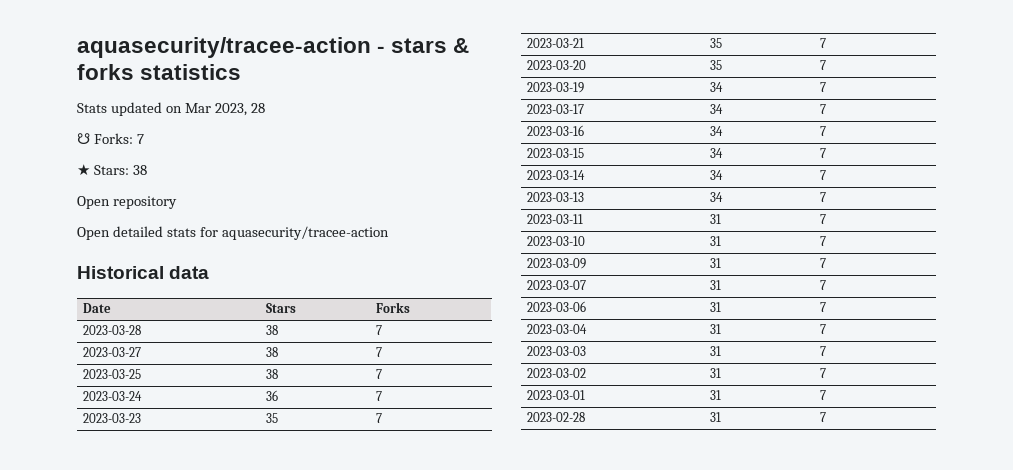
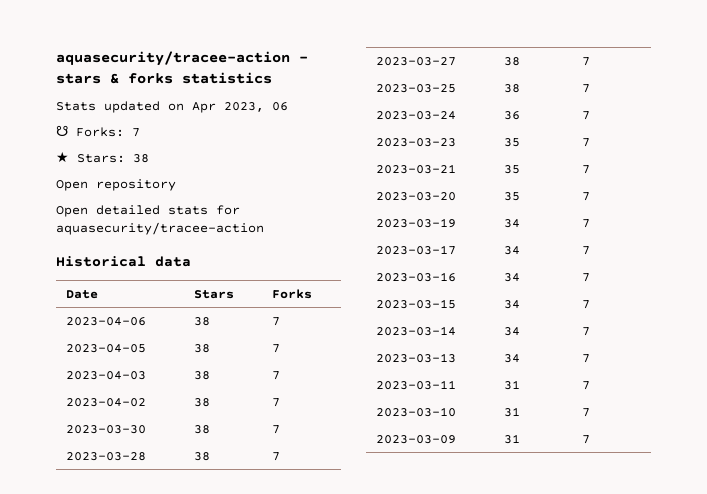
- Stats updated on Mar 2023, 28
+ Stats updated on Apr 2023, 06
+ 2023-04-06 | 38 | 7
+ 2023-04-05 | 38 | 7
+ 2023-04-03 | 38 | 7
+ 2023-04-02 | 38 | 7
+ 2023-03-30 | 38 | 7
- 2023-03-07 | 31 | 7
- 2023-03-06 | 31 | 7
- 2023-03-04 | 31 | 7
- 2023-03-03 | 31 | 7
- 2023-03-02 | 31 | 7
- 2023-03-01 | 31 | 7
- 2023-02-28 | 31 | 7

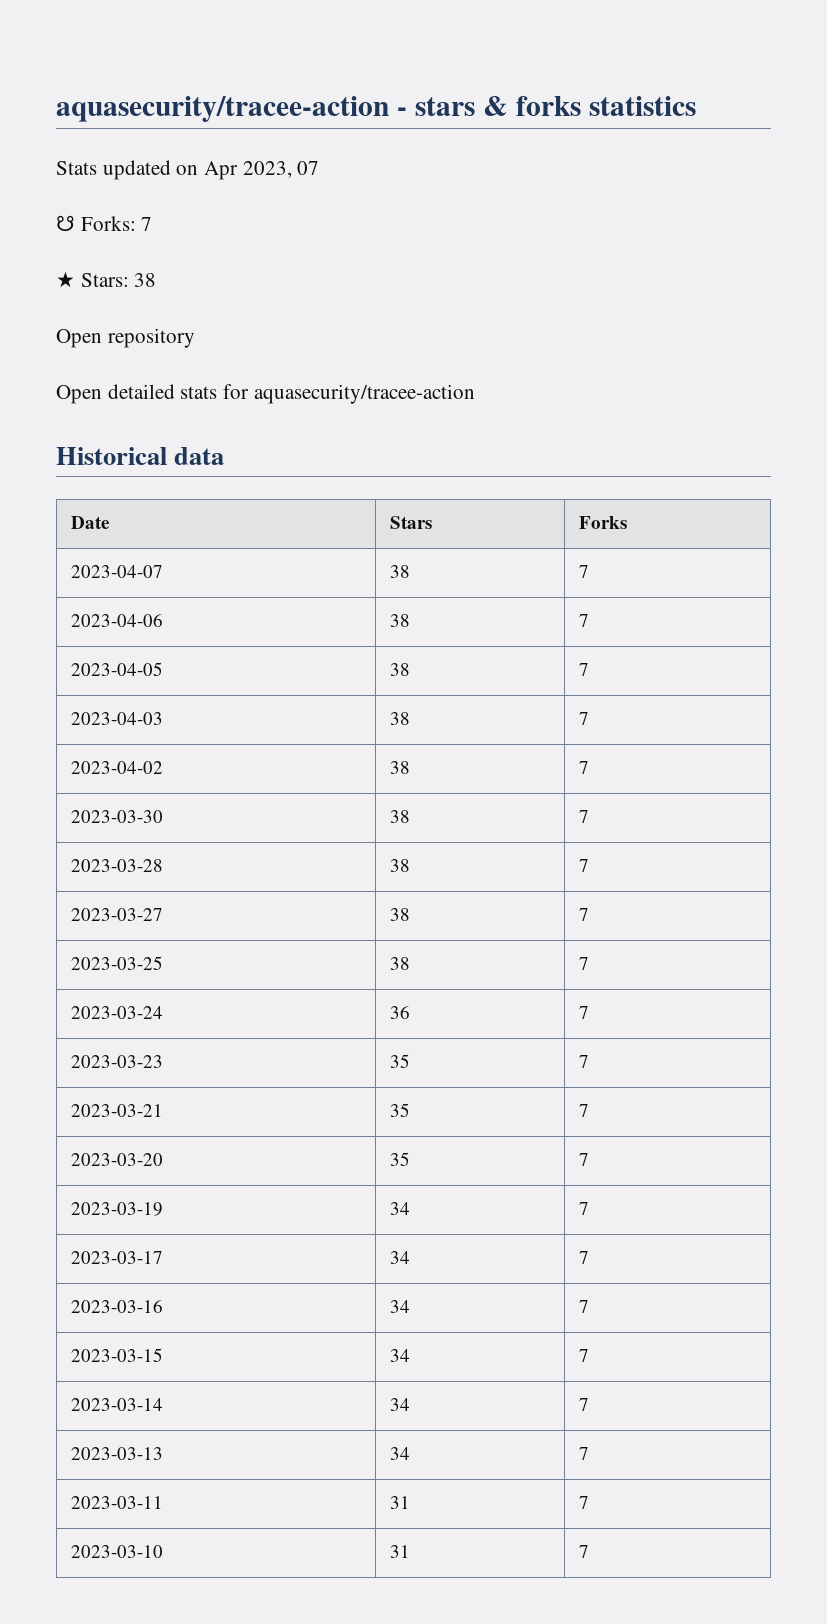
- Stats updated on Apr 2023, 06
+ Stats updated on Apr 2023, 07
+ 2023-04-07 | 38 | 7
- 2023-03-09 | 31 | 7

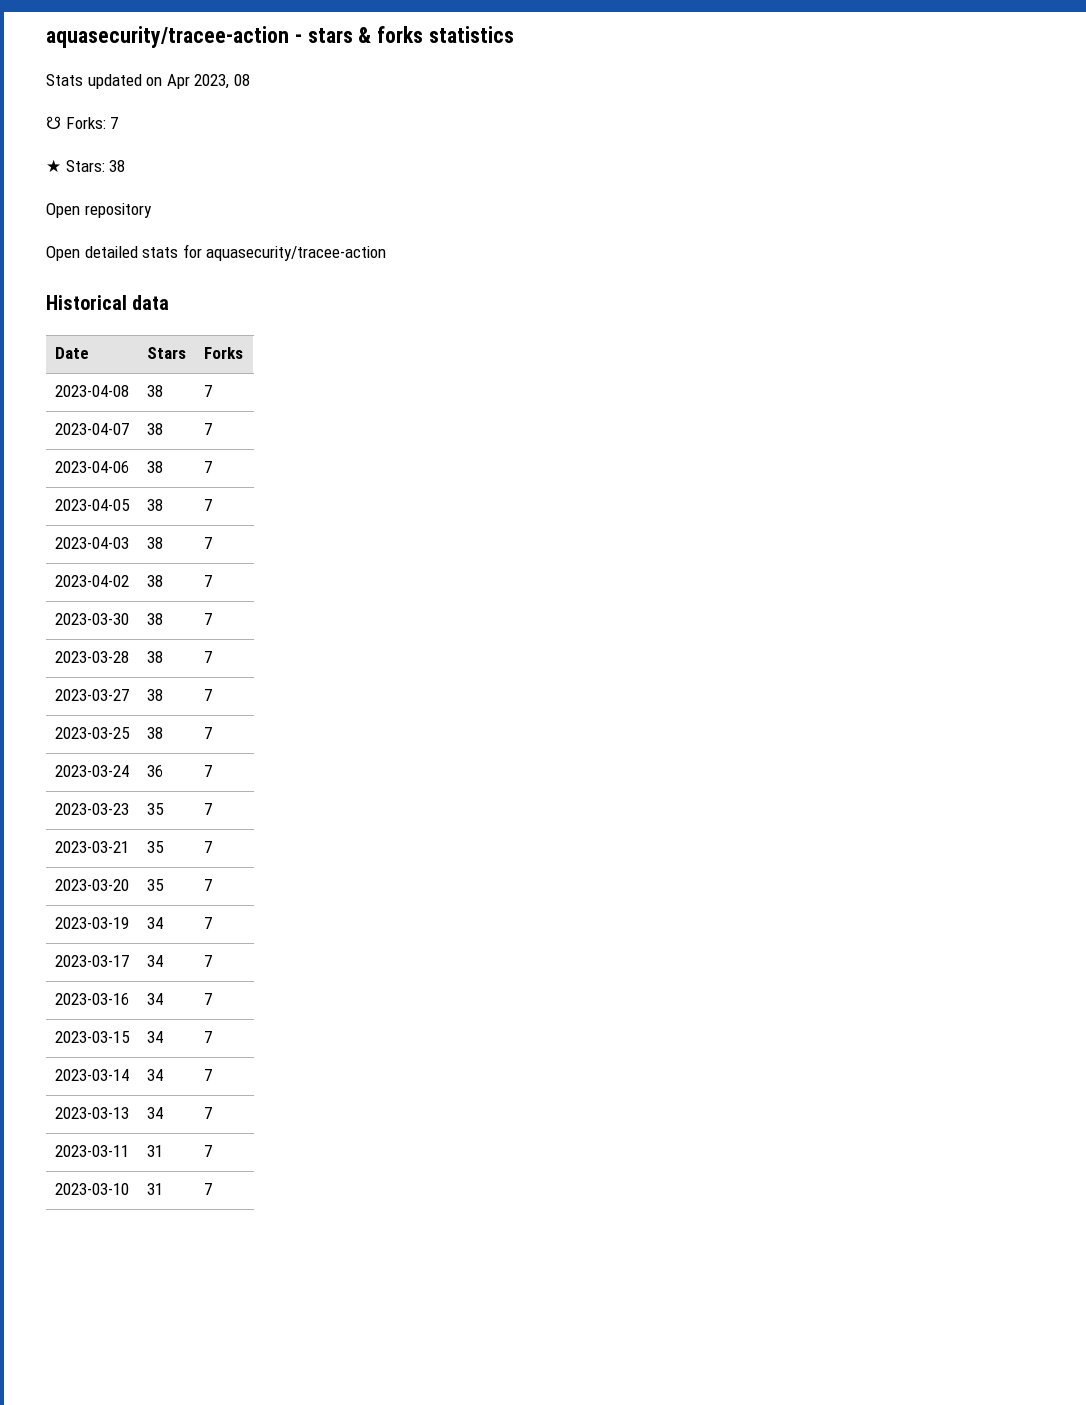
- Stats updated on Apr 2023, 07
+ Stats updated on Apr 2023, 08
+ 2023-04-08 | 38 | 7

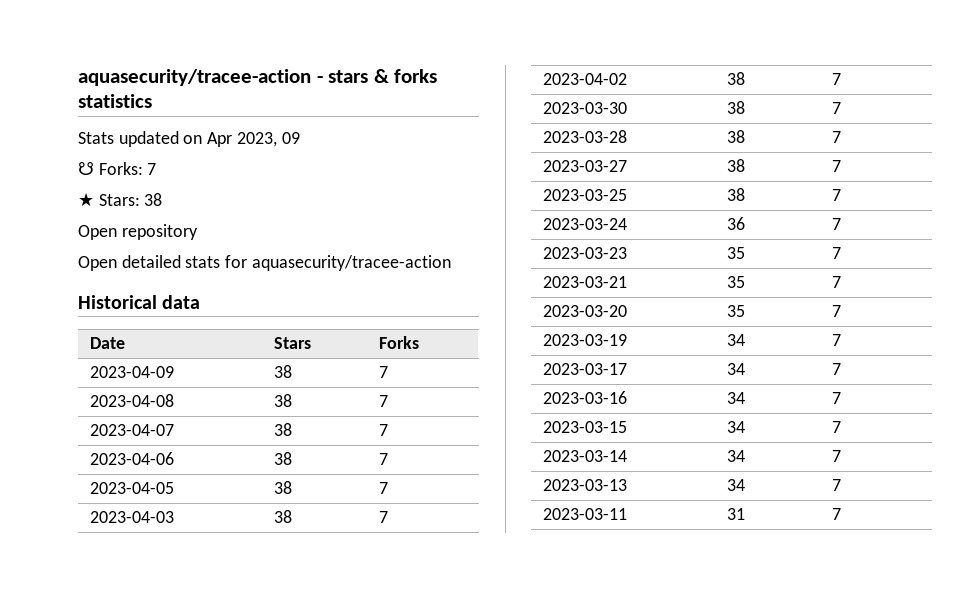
- Stats updated on Apr 2023, 08
+ Stats updated on Apr 2023, 09
+ 2023-04-09 | 38 | 7
- 2023-03-10 | 31 | 7

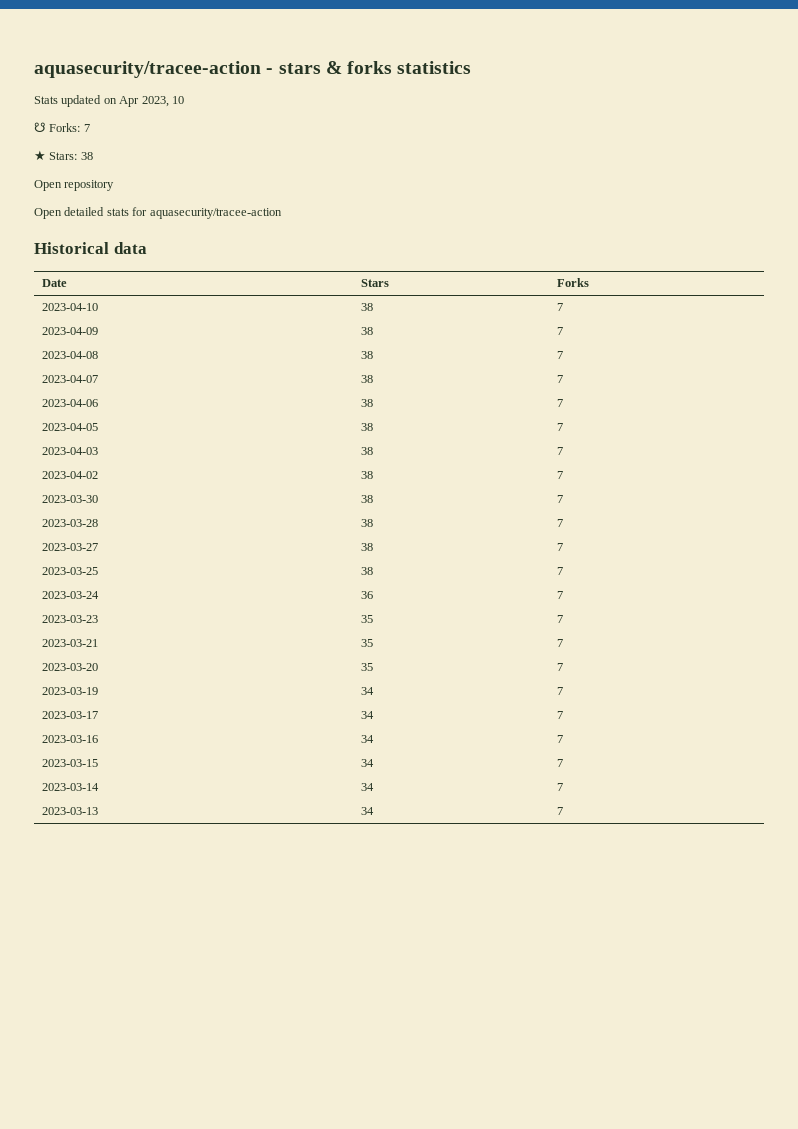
- Stats updated on Apr 2023, 09
+ Stats updated on Apr 2023, 10
+ 2023-04-10 | 38 | 7
- 2023-03-11 | 31 | 7

